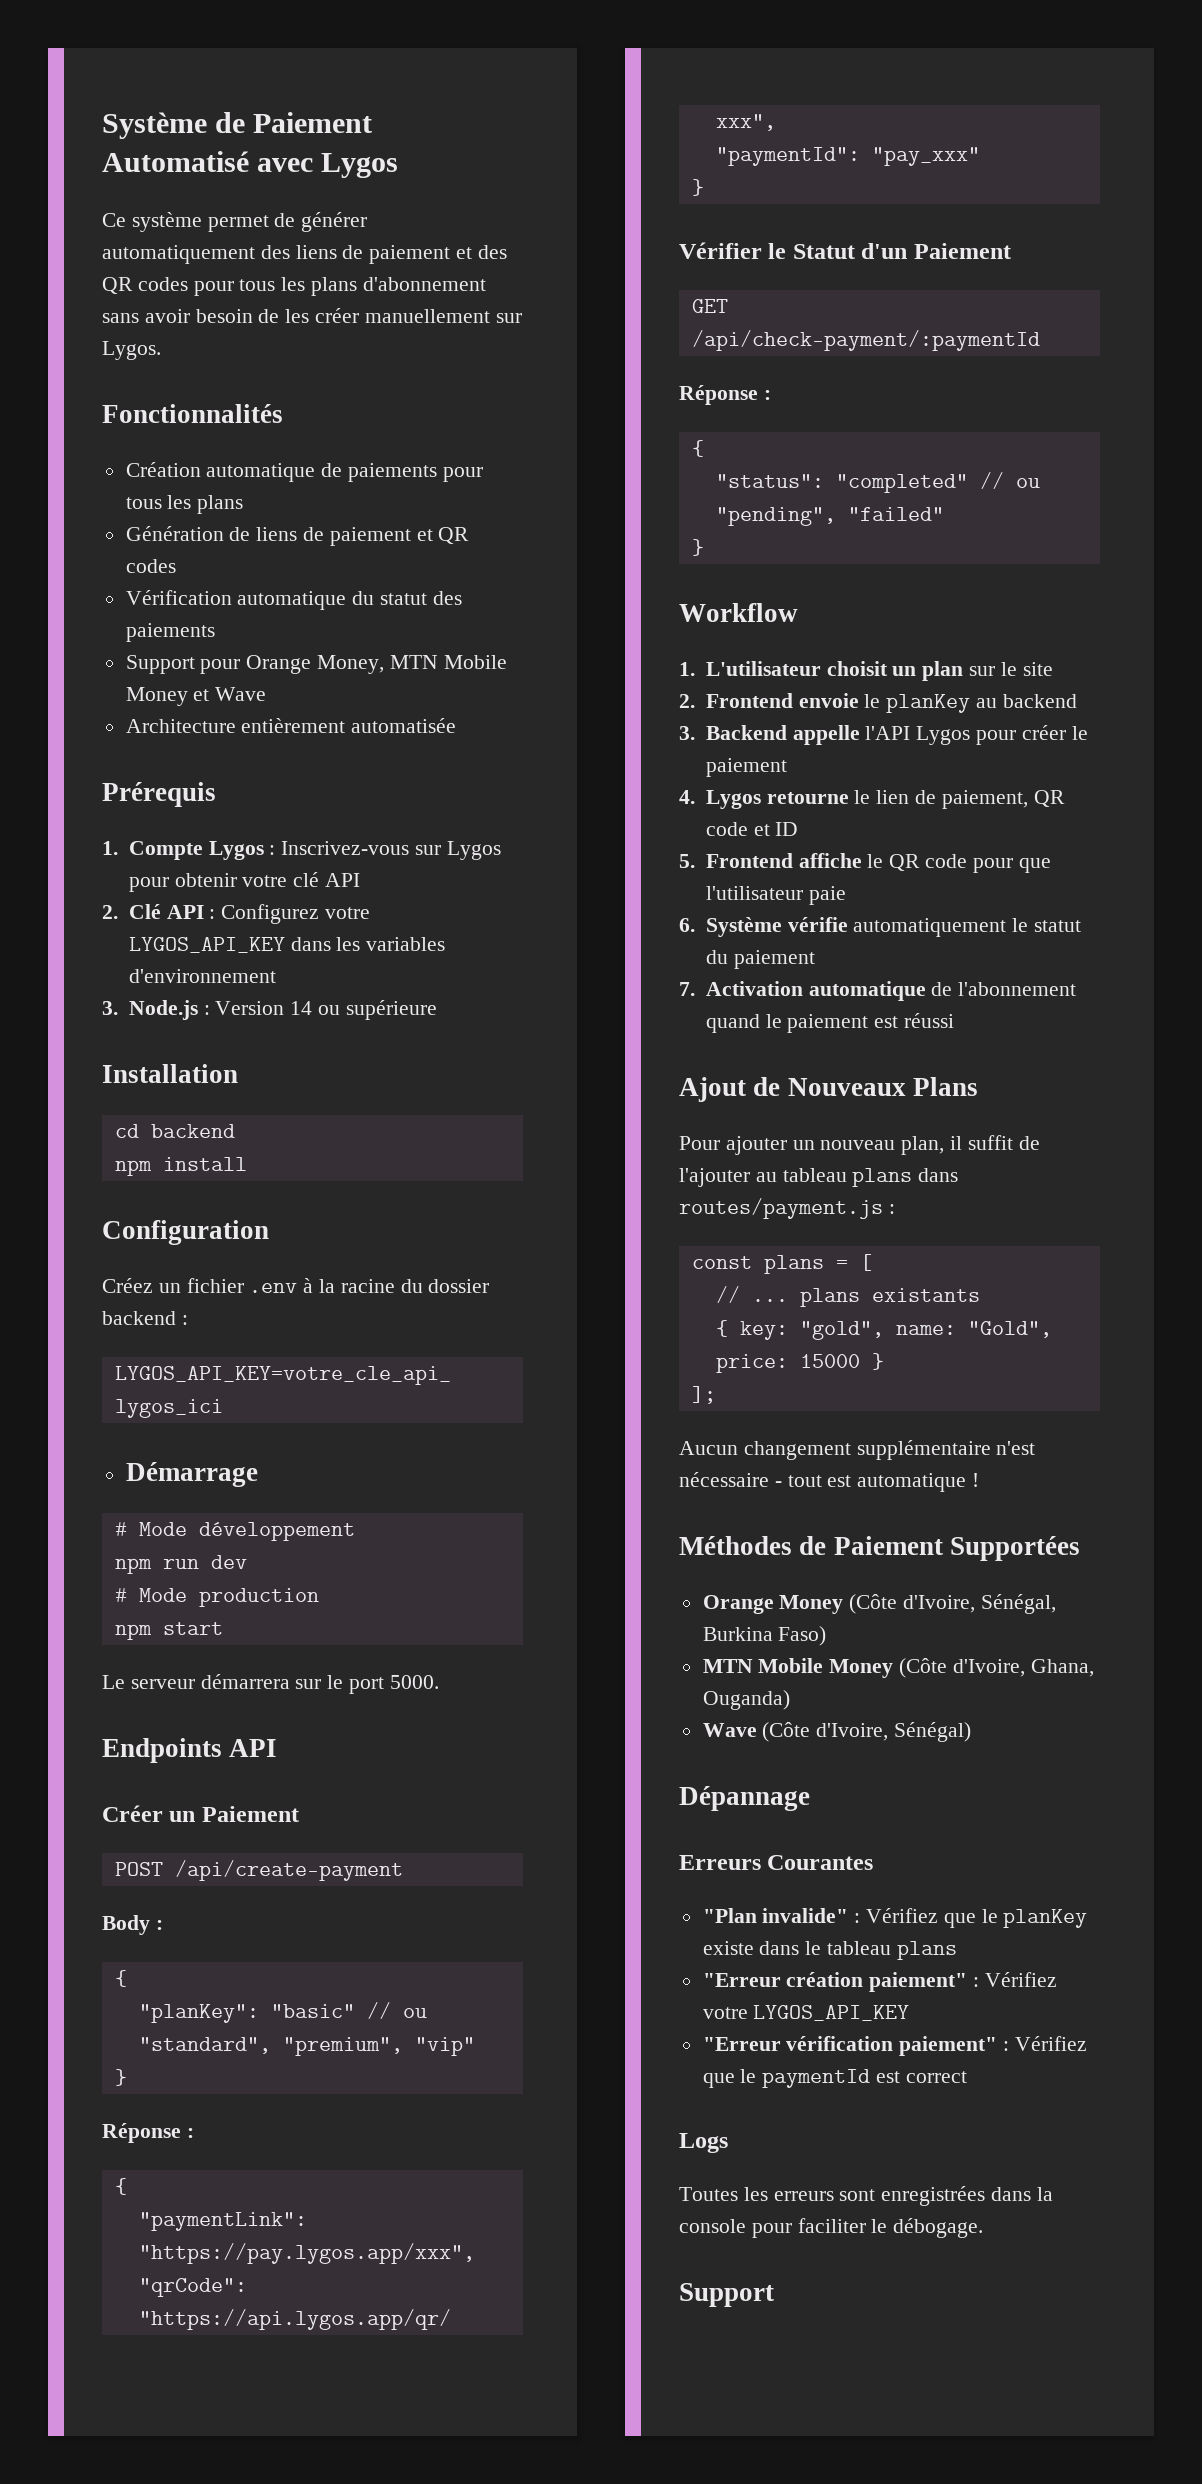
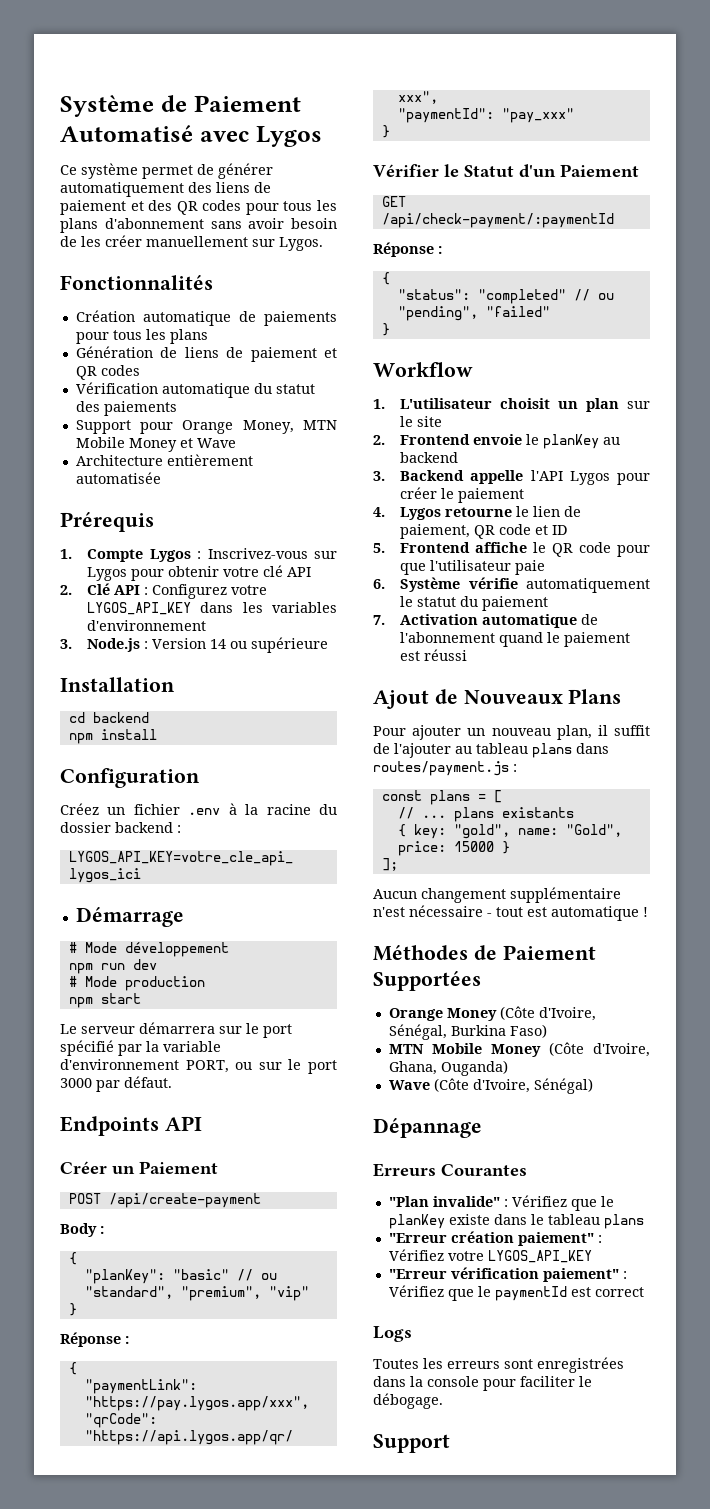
- Le serveur démarrera sur le port 5000.
+ Le serveur démarrera sur le port spécifié par la variable d'environnement PORT, ou sur le port 3000 par défaut.

